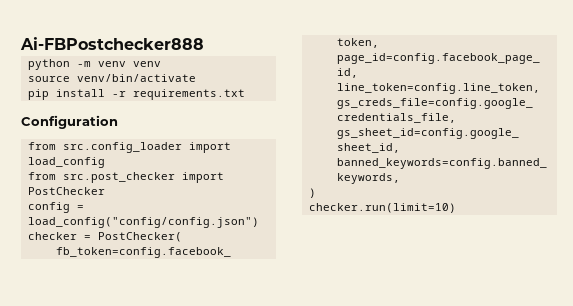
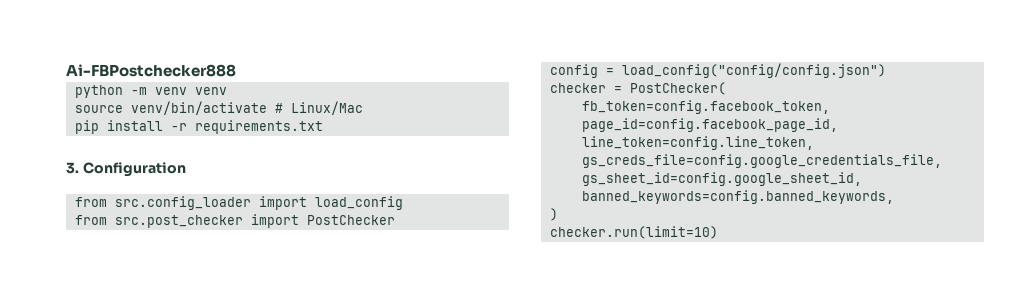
- source venv/bin/activate
+ source venv/bin/activate # Linux/Mac
- Configuration
+ 3. Configuration

